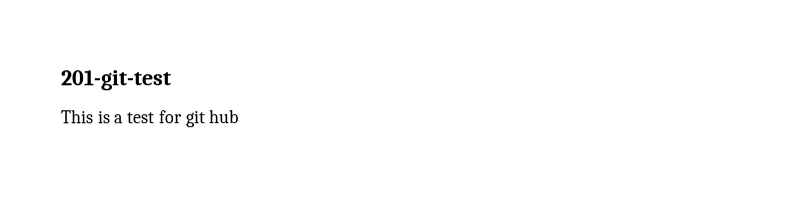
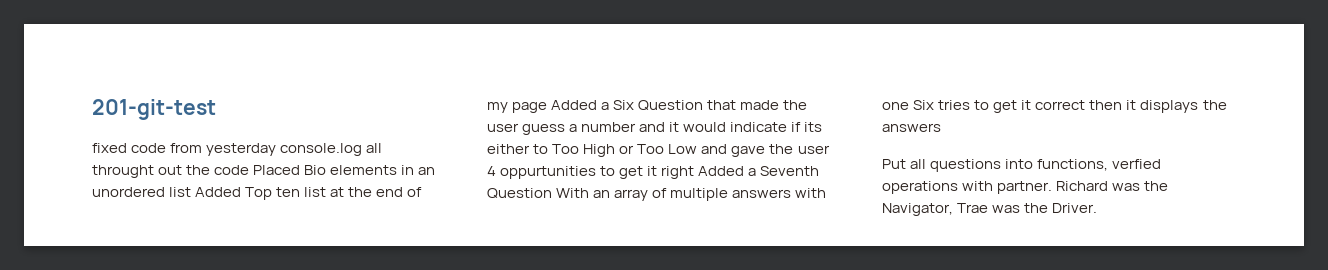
- This is a test for git hub
+ fixed code from yesterday console.log all throught out the code Placed Bio elements in an unordered list Added Top ten list at the end of my page Added a Six Question that made the user guess a number and it would indicate if its either to Too High or Too Low and gave the user 4 oppurtunities to get it right Added a Seventh Question With an array of multiple answers with one Six tries to get it correct then it displays the answers
+ Put all questions into functions, verfied operations with partner. Richard was the Navigator, Trae was the Driver.

